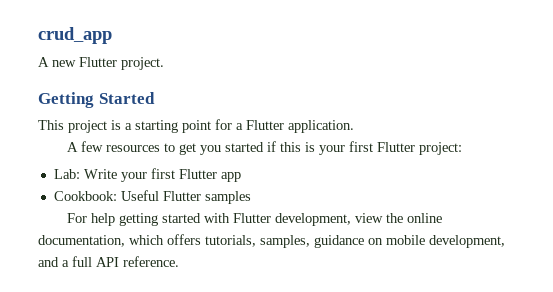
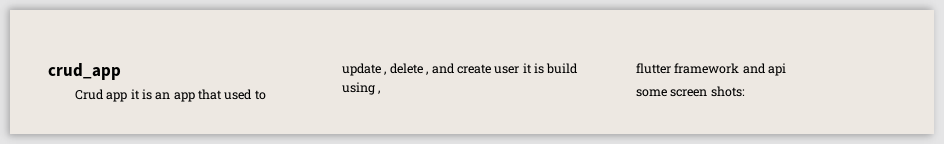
- A new Flutter project.
- Getting Started
- This project is a starting point for a Flutter application.
- A few resources to get you started if this is your first Flutter project:
- Lab: Write your first Flutter app
- Cookbook: Useful Flutter samples
- For help getting started with Flutter development, view the online documentation, which offers tutorials, samples, guidance on mobile development, and a full API reference.
+ Crud app it is an app that used to update , delete , and create user it is build using ,
+ flutter framework and api
+ some screen shots:

